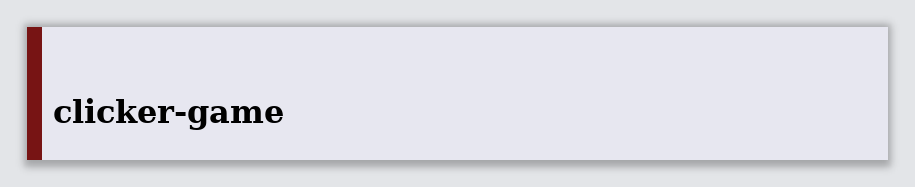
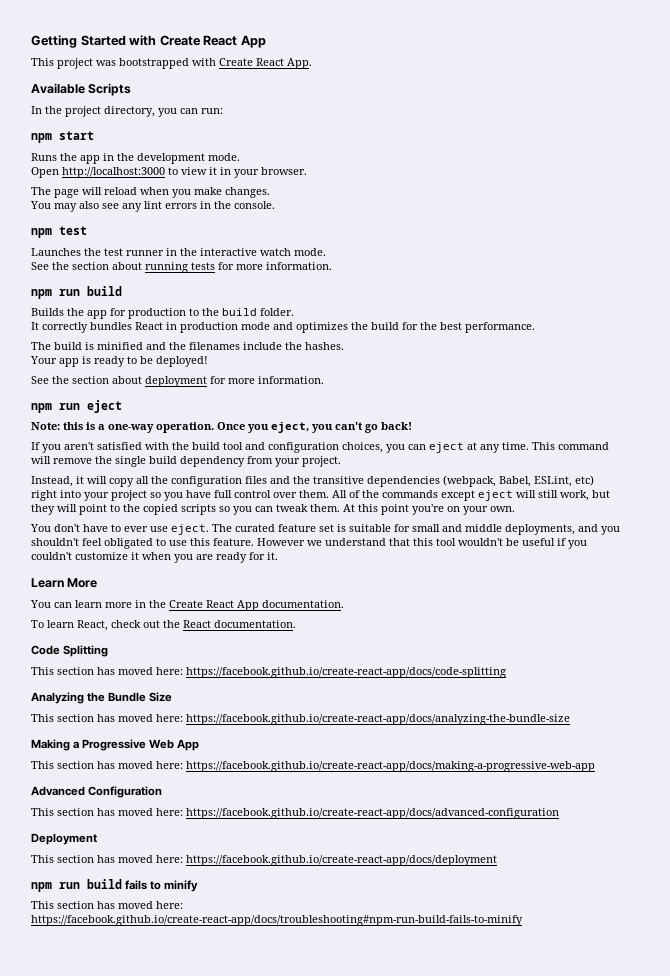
- clicker-game
+ Getting Started with Create React App
+ This project was bootstrapped with Create React App.
+ Available Scripts
+ In the project directory, you can run:
+ npm start
+ Runs the app in the development mode.
+ Open http://localhost:3000 to view it in your browser.
+ The page will reload when you make changes.
+ You may also see any lint errors in the console.
+ npm test
+ Launches the test runner in the interactive watch mode.
+ See the section about running tests for more information.
+ npm run build
+ Builds the app for production to the build folder.
+ It correctly bundles React in production mode and optimizes the build for the best performance.
+ The build is minified and the filenames include the hashes.
+ Your app is ready to be deployed!
+ See the section about deployment for more information.
+ npm run eject
+ Note: this is a one-way operation. Once you eject, you can't go back!
+ If you aren't satisfied with the build tool and configuration choices, you can eject at any time. This command will remove the single build dependency from your project.
+ Instead, it will copy all the configuration files and the transitive dependencies (webpack, Babel, ESLint, etc) right into your project so you have full control over them. All of the commands except eject will still work, but they will point to the copied scripts so you can tweak them. At this point you're on your own.
+ You don't have to ever use eject. The curated feature set is suitable for small and middle deployments, and you shouldn't feel obligated to use this feature. However we understand that this tool wouldn't be useful if you couldn't customize it when you are ready for it.
+ Learn More
+ You can learn more in the Create React App documentation.
+ To learn React, check out the React documentation.
+ Code Splitting
+ This section has moved here: https://facebook.github.io/create-react-app/docs/code-splitting
+ Analyzing the Bundle Size
+ This section has moved here: https://facebook.github.io/create-react-app/docs/analyzing-the-bundle-size
+ Making a Progressive Web App
+ This section has moved here: https://facebook.github.io/create-react-app/docs/making-a-progressive-web-app
+ Advanced Configuration
+ This section has moved here: https://facebook.github.io/create-react-app/docs/advanced-configuration
+ Deployment
+ This section has moved here: https://facebook.github.io/create-react-app/docs/deployment
+ npm run build fails to minify
+ This section has moved here: https://facebook.github.io/create-react-app/docs/troubleshooting#npm-run-build-fails-to-minify

